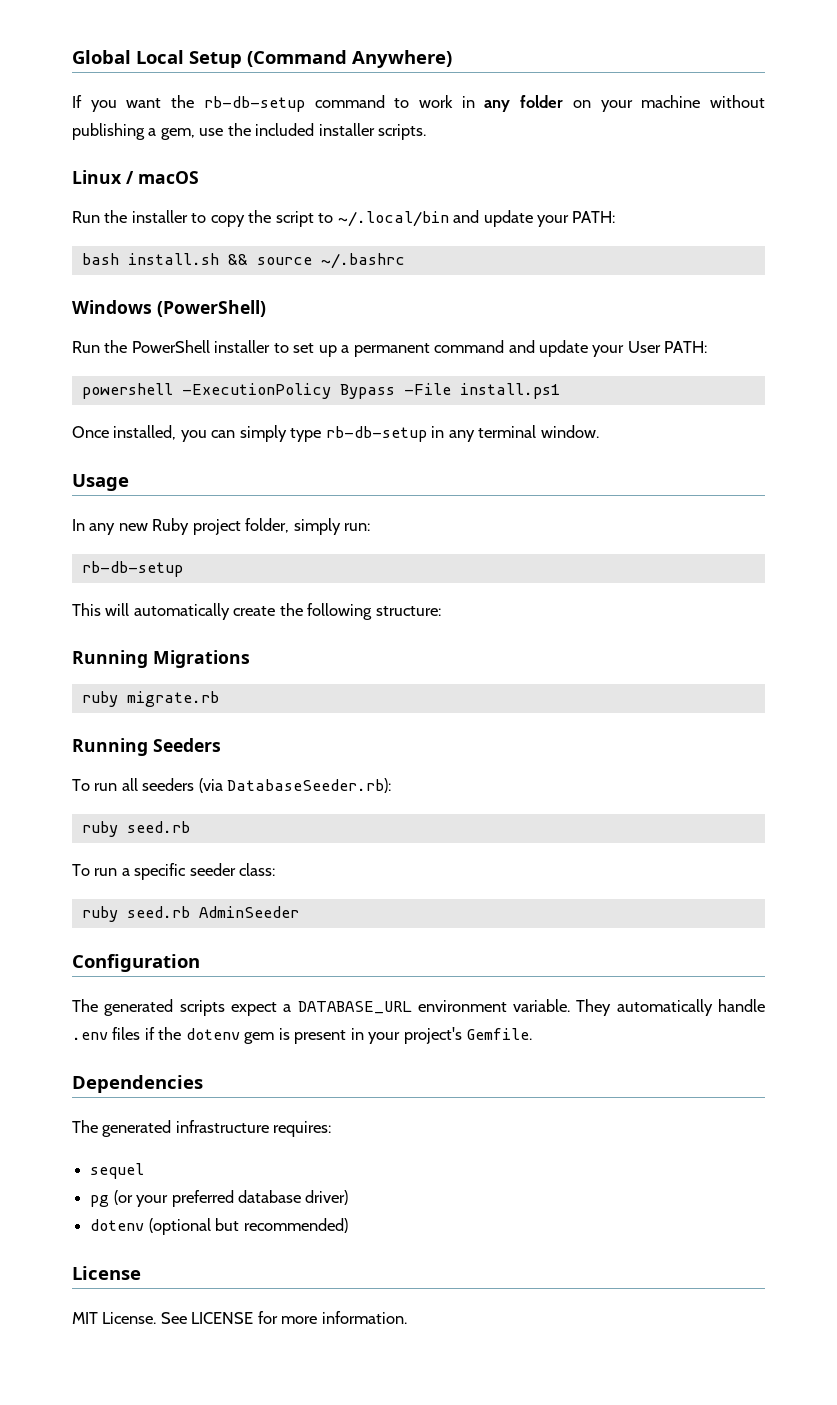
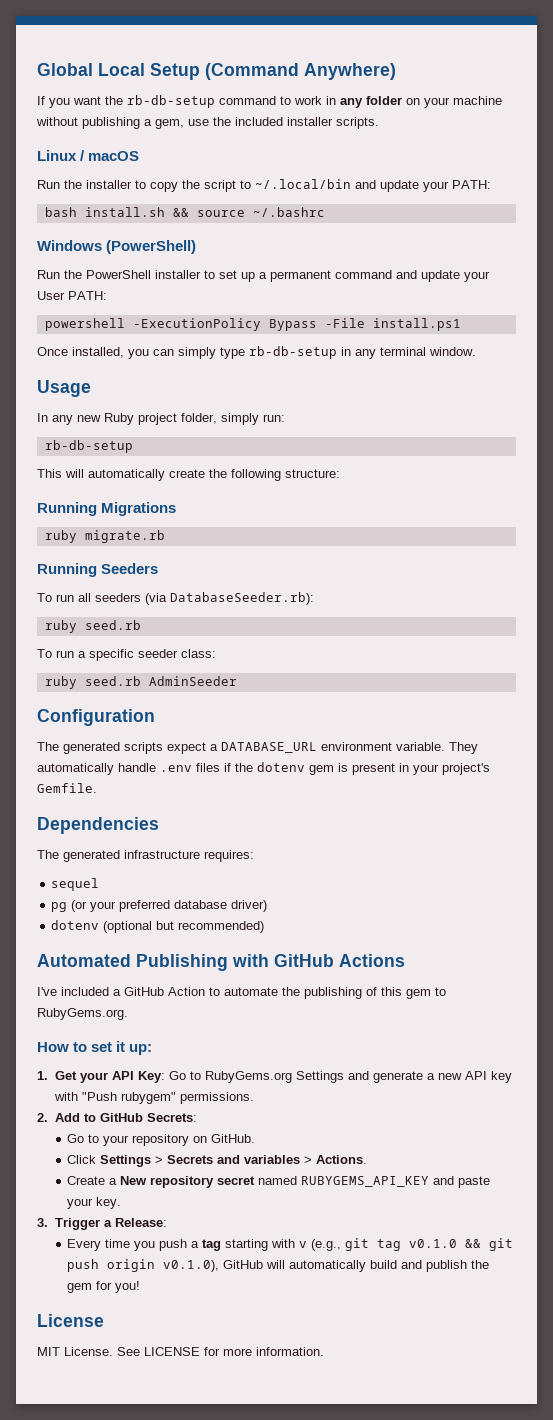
+ Automated Publishing with GitHub Actions
+ I've included a GitHub Action to automate the publishing of this gem to RubyGems.org.
+ How to set it up:
+ 1. Get your API Key: Go to RubyGems.org Settings and generate a new API key with "Push rubygem" permissions.
+ 2. Add to GitHub Secrets:
+ Go to your repository on GitHub.
+ Click Settings > Secrets and variables > Actions.
+ Create a New repository secret named RUBYGEMS_API_KEY and paste your key.
+ 3. Trigger a Release:
+ Every time you push a tag starting with v (e.g., git tag v0.1.0 && git push origin v0.1.0), GitHub will automatically build and publish the gem for you!

